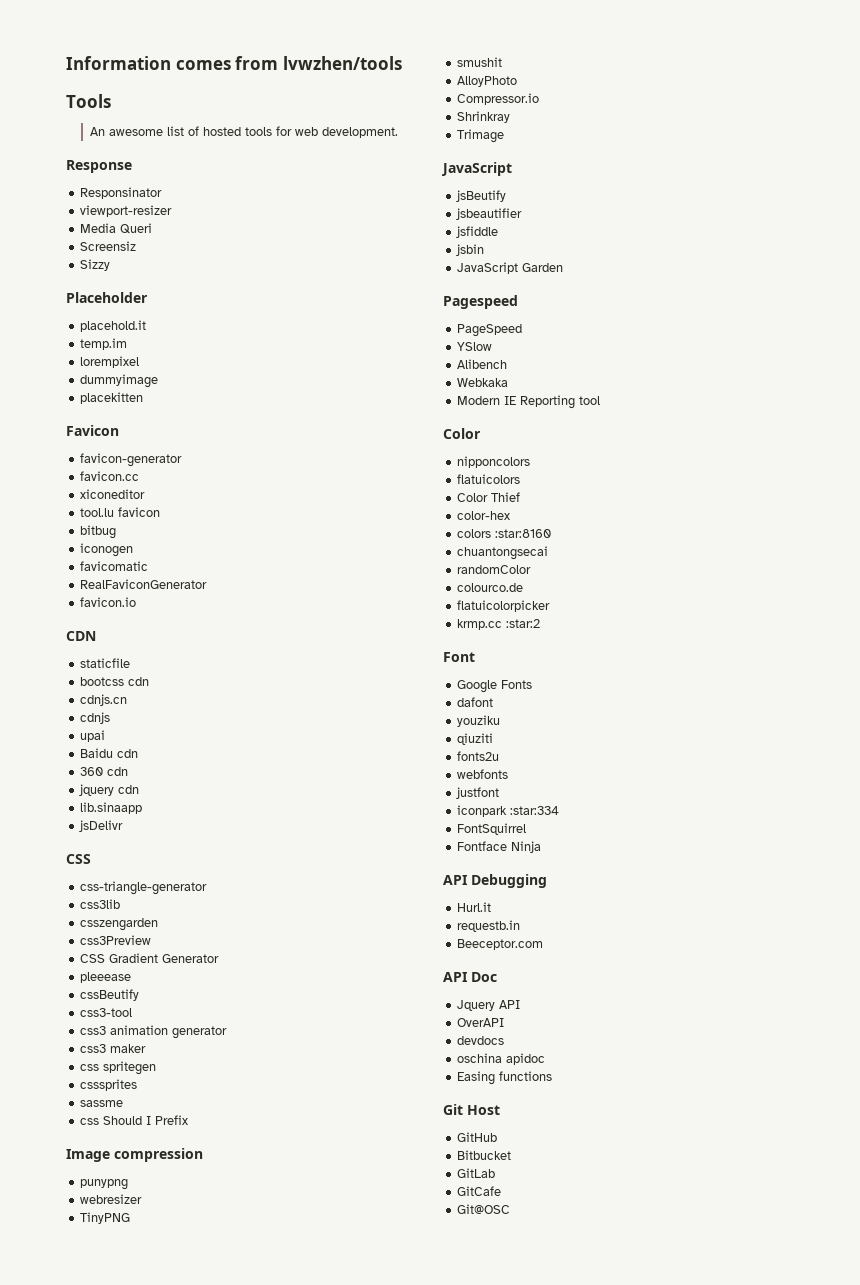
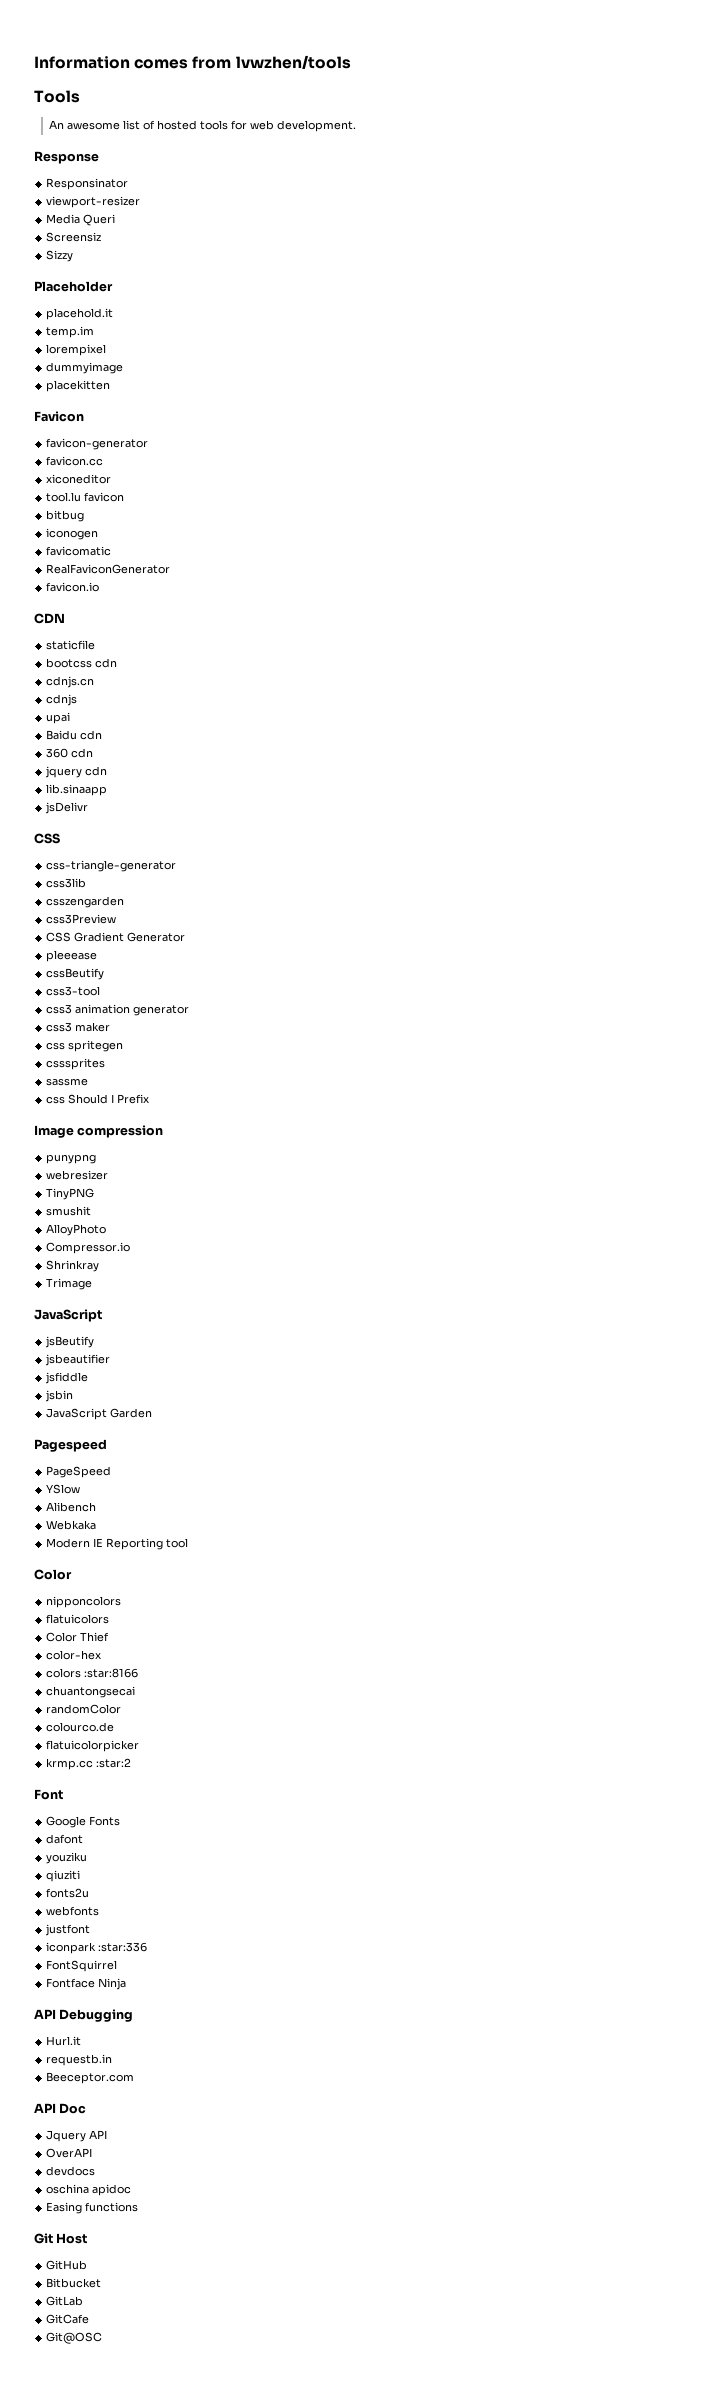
- colors :star:8160
+ colors :star:8166
- iconpark :star:334
+ iconpark :star:336

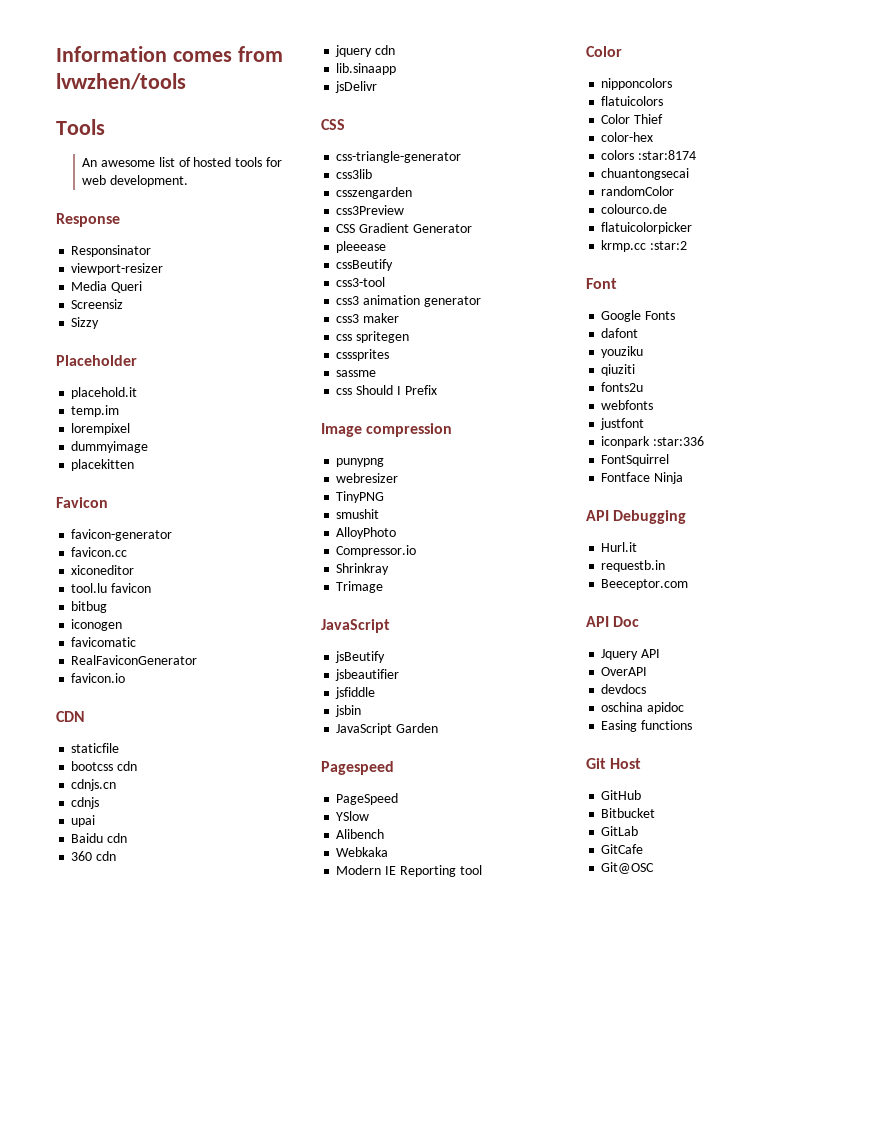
- colors :star:8166
+ colors :star:8174

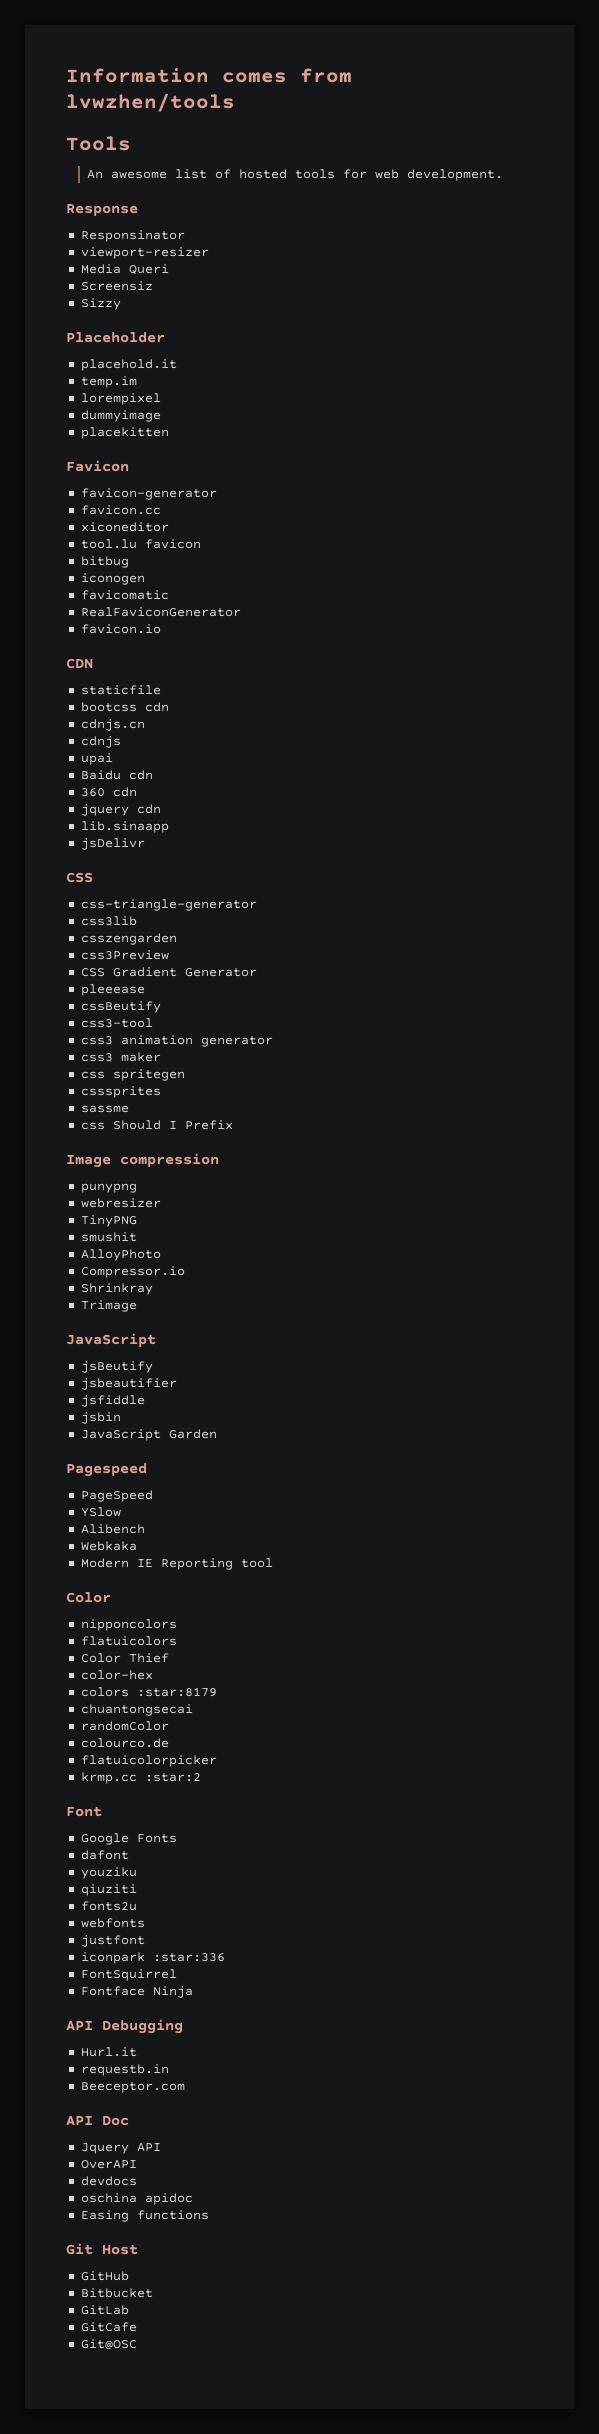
- colors :star:8174
+ colors :star:8179

